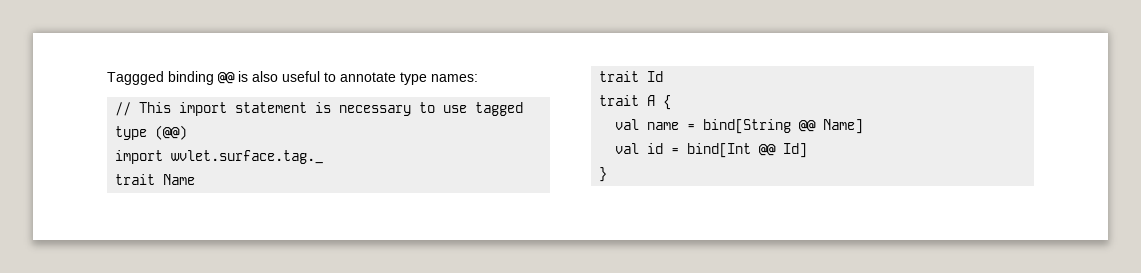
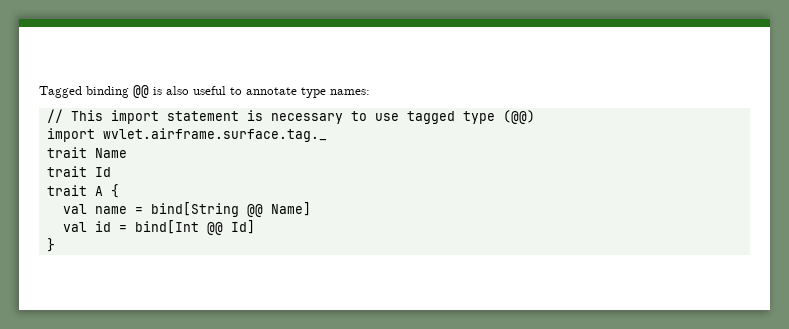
- Taggged binding @@ is also useful to annotate type names:
+ Tagged binding @@ is also useful to annotate type names:
- import wvlet.surface.tag._
+ import wvlet.airframe.surface.tag._

